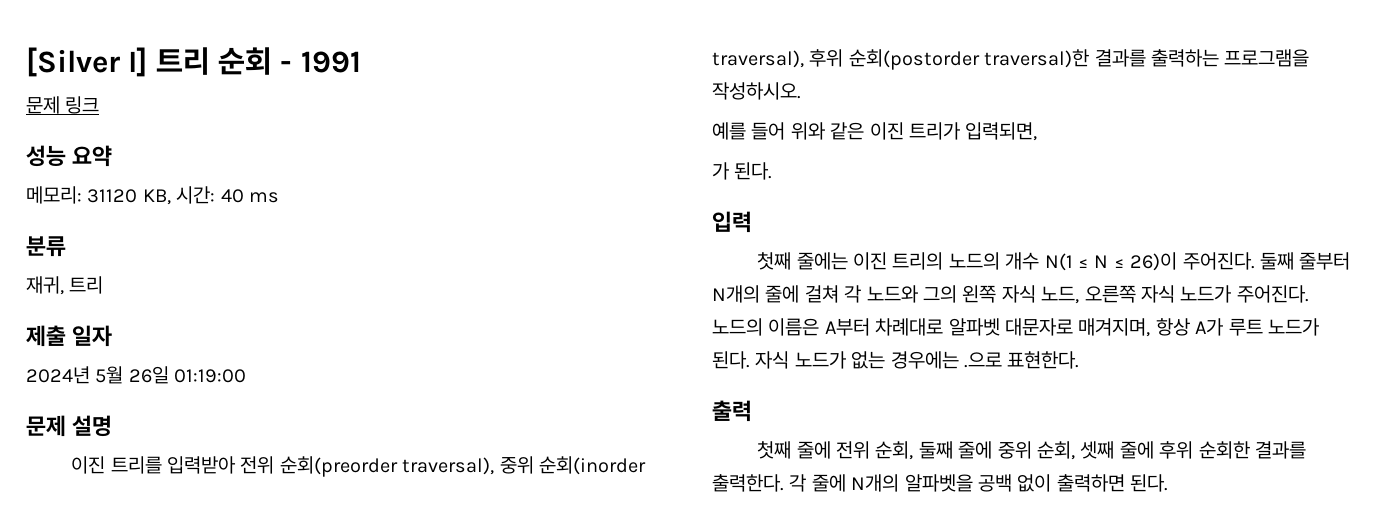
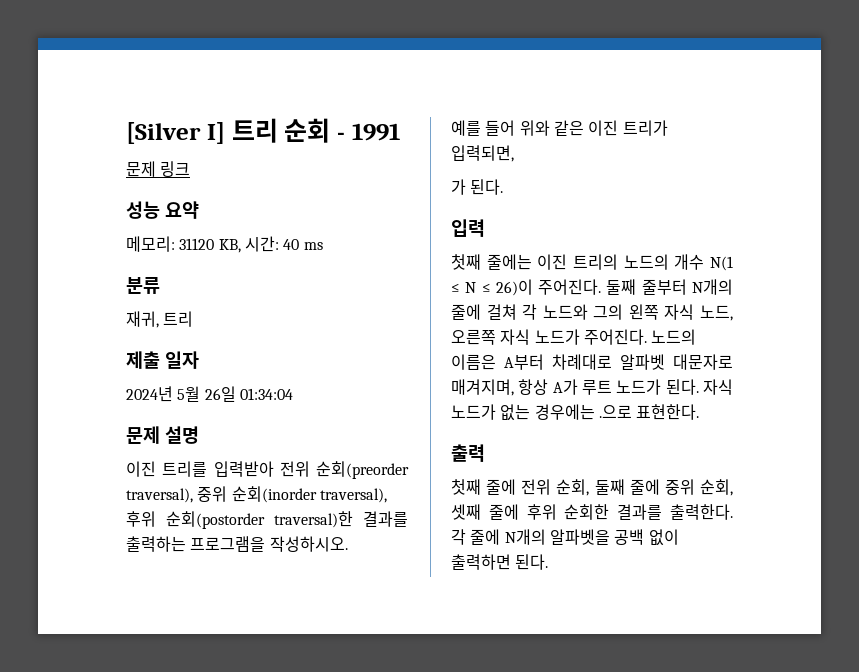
- 2024년 5월 26일 01:19:00
+ 2024년 5월 26일 01:34:04

